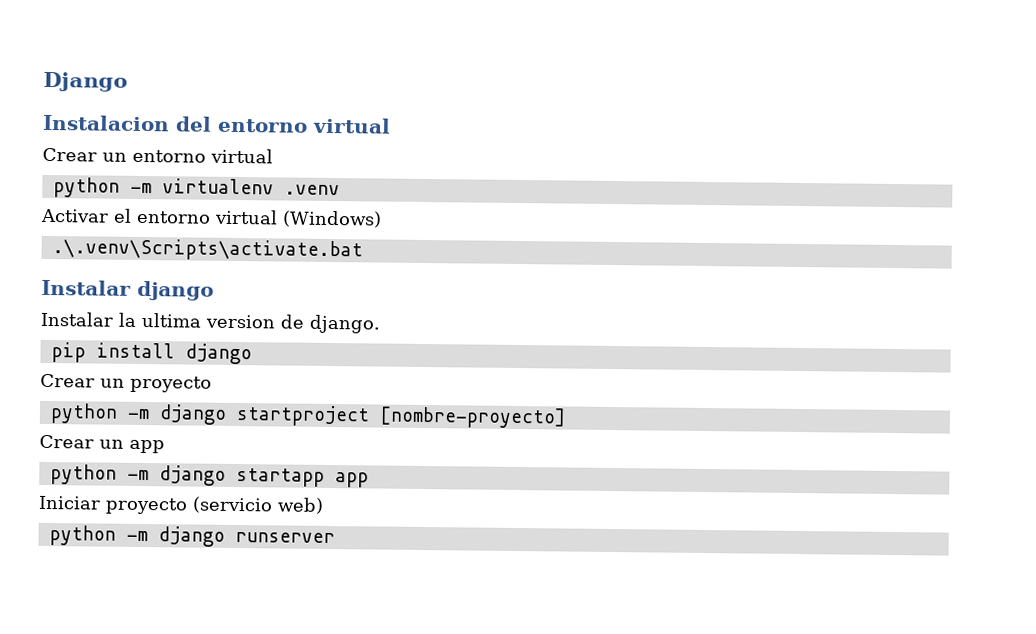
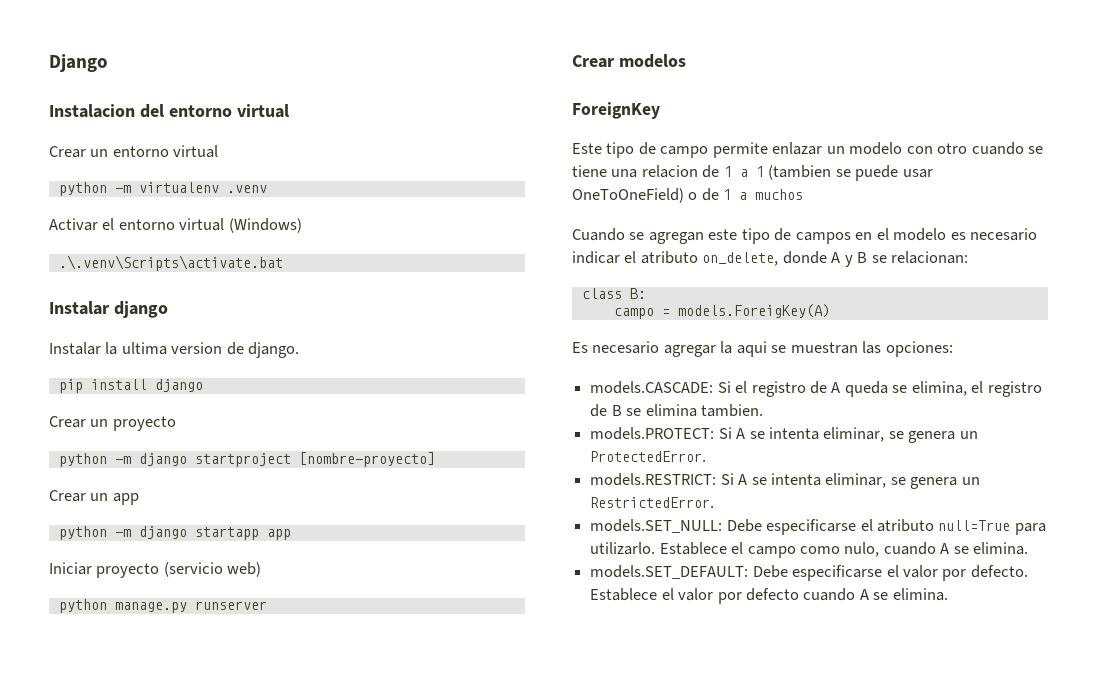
- python -m django runserver
+ python manage.py runserver
+ Crear modelos
+ ForeignKey
+ Este tipo de campo permite enlazar un modelo con otro cuando se tiene una relacion de 1 a 1 (tambien se puede usar OneToOneField) o de 1 a muchos
+ Cuando se agregan este tipo de campos en el modelo es necesario indicar el atributo on_delete, donde A y B se relacionan:
+ class B:
+ campo = models.ForeigKey(A)
+ Es necesario agregar la aqui se muestran las opciones:
+ models.CASCADE: Si el registro de A queda se elimina, el registro de B se elimina tambien.
+ models.PROTECT: Si A se intenta eliminar, se genera un ProtectedError.
+ models.RESTRICT: Si A se intenta eliminar, se genera un RestrictedError.
+ models.SET_NULL: Debe especificarse el atributo null=True para utilizarlo. Establece el campo como nulo, cuando A se elimina.
+ models.SET_DEFAULT: Debe especificarse el valor por defecto. Establece el valor por defecto cuando A se elimina.

